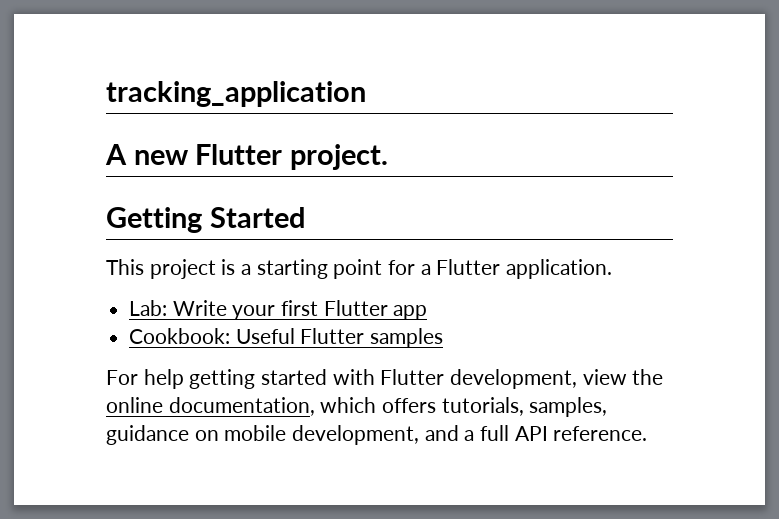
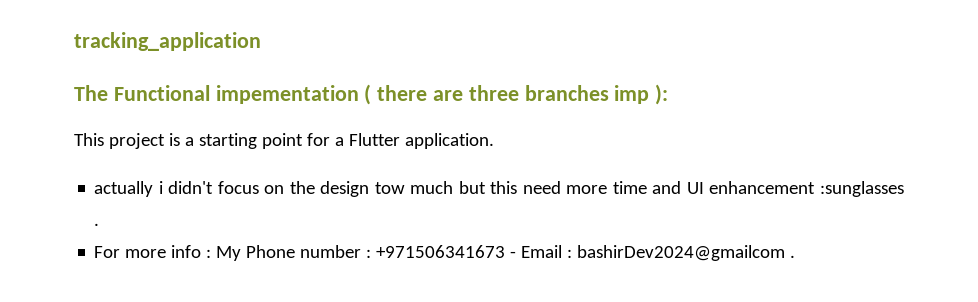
- A new Flutter project.
- Getting Started
+ The Functional impementation ( there are three branches imp ):
- Lab: Write your first Flutter app
- Cookbook: Useful Flutter samples
- For help getting started with Flutter development, view the online documentation, which offers tutorials, samples, guidance on mobile development, and a full API reference.
+ actually i didn't focus on the design tow much but this need more time and UI enhancement :sunglasses .
+ For more info : My Phone number : +971506341673 - Email : bashirDev2024@gmailcom .

